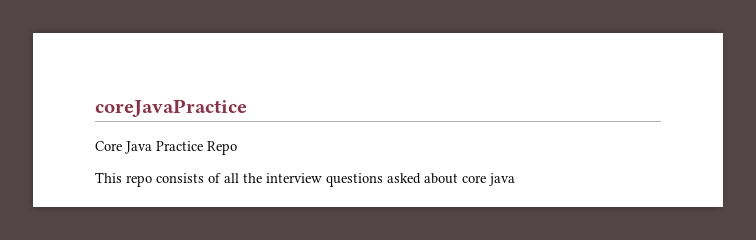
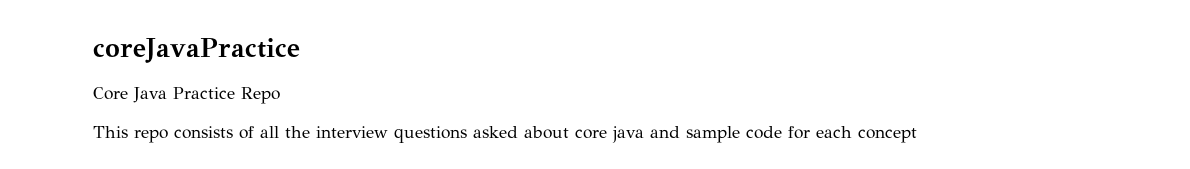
- This repo consists of all the interview questions asked about core java
+ This repo consists of all the interview questions asked about core java and sample code for each concept

